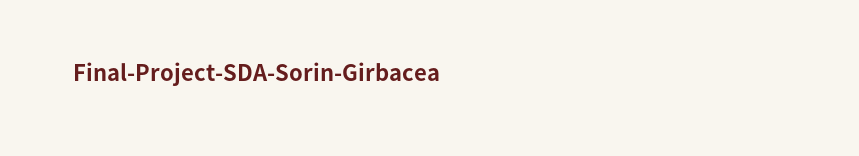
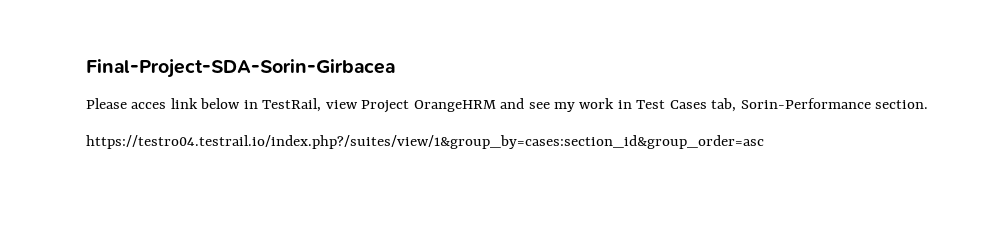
+ Please acces link below in TestRail, view Project OrangeHRM and see my work in Test Cases tab, Sorin-Performance section.
+ https://testro04.testrail.io/index.php?/suites/view/1&group_by=cases:section_id&group_order=asc

